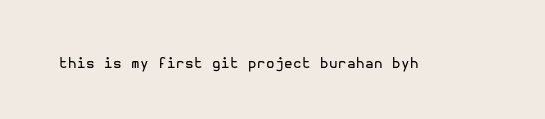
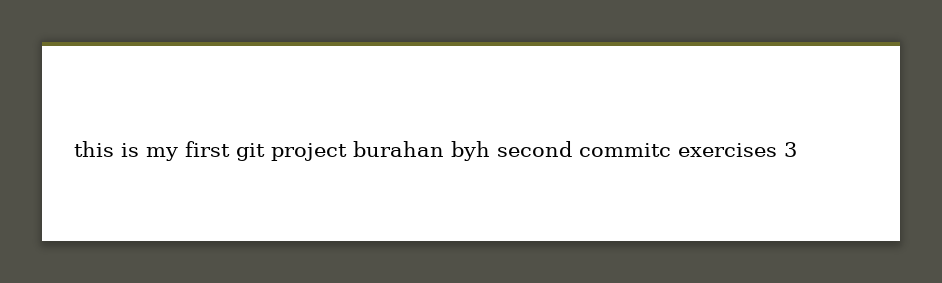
- this is my first git project burahan byh
+ this is my first git project burahan byh second commitc exercises 3

